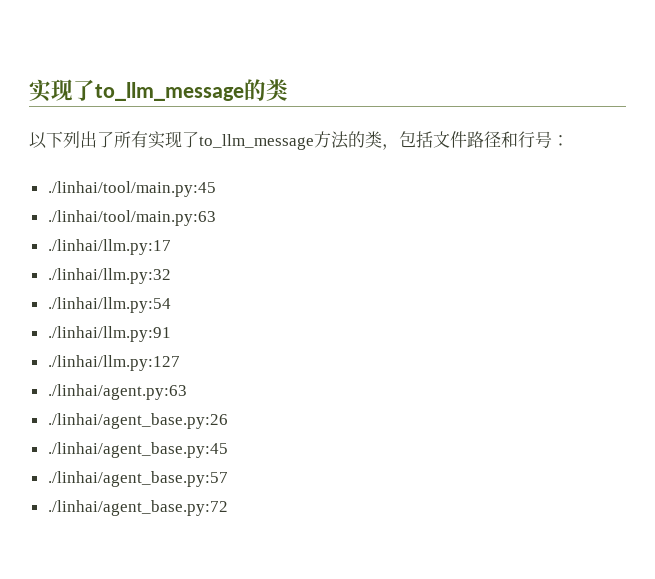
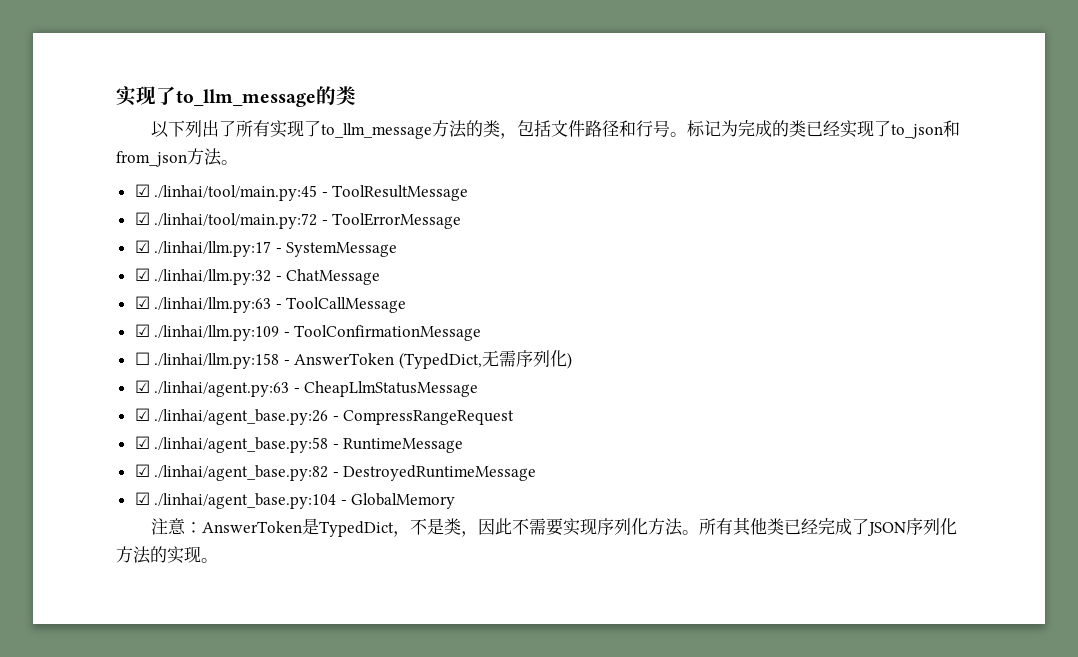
- 以下列出了所有实现了to_llm_message方法的类，包括文件路径和行号：
- ./linhai/tool/main.py:45
- ./linhai/tool/main.py:63
- ./linhai/llm.py:17
- ./linhai/llm.py:32
- ./linhai/llm.py:54
- ./linhai/llm.py:91
- ./linhai/llm.py:127
- ./linhai/agent.py:63
- ./linhai/agent_base.py:26
- ./linhai/agent_base.py:45
- ./linhai/agent_base.py:57
- ./linhai/agent_base.py:72
+ 以下列出了所有实现了to_llm_message方法的类，包括文件路径和行号。标记为完成的类已经实现了to_json和from_json方法。
+ ☑ ./linhai/tool/main.py:45 - ToolResultMessage
+ ☑ ./linhai/tool/main.py:72 - ToolErrorMessage
+ ☑ ./linhai/llm.py:17 - SystemMessage
+ ☑ ./linhai/llm.py:32 - ChatMessage
+ ☑ ./linhai/llm.py:63 - ToolCallMessage
+ ☑ ./linhai/llm.py:109 - ToolConfirmationMessage
+ ☐ ./linhai/llm.py:158 - AnswerToken (TypedDict,无需序列化)
+ ☑ ./linhai/agent.py:63 - CheapLlmStatusMessage
+ ☑ ./linhai/agent_base.py:26 - CompressRangeRequest
+ ☑ ./linhai/agent_base.py:58 - RuntimeMessage
+ ☑ ./linhai/agent_base.py:82 - DestroyedRuntimeMessage
+ ☑ ./linhai/agent_base.py:104 - GlobalMemory
+ 注意：AnswerToken是TypedDict，不是类，因此不需要实现序列化方法。所有其他类已经完成了JSON序列化方法的实现。

